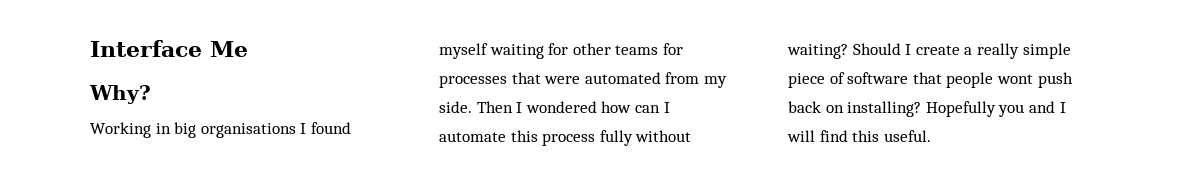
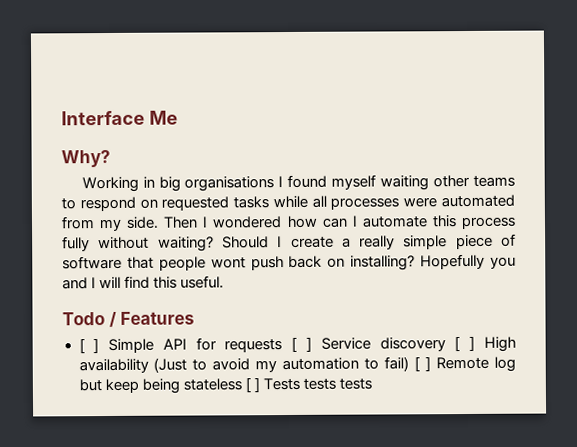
- Working in big organisations I found myself waiting for other teams for processes that were automated from my side.
+ Working in big organisations I found myself waiting other teams to respond on requested tasks while all processes were automated from my side.
+ Todo / Features
+ [ ] Simple API for requests [ ] Service discovery [ ] High availability (Just to avoid my automation to fail) [ ] Remote log but keep being stateless [ ] Tests tests tests

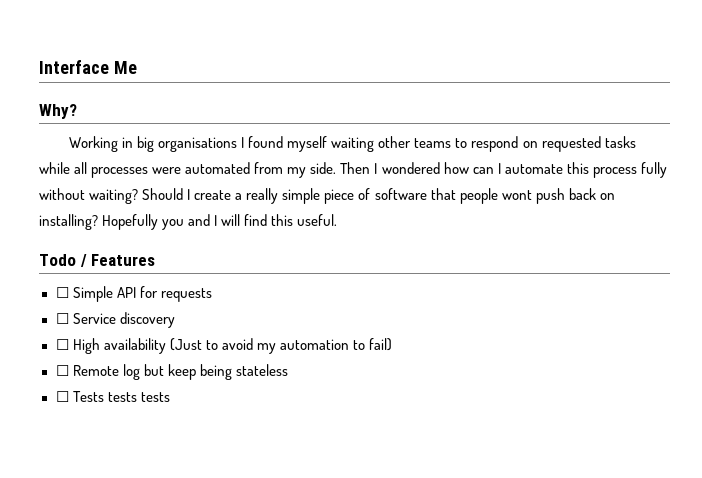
- [ ] Simple API for requests [ ] Service discovery [ ] High availability (Just to avoid my automation to fail) [ ] Remote log but keep being stateless [ ] Tests tests tests
+ ☐ Simple API for requests
+ ☐ Service discovery
+ ☐ High availability (Just to avoid my automation to fail)
+ ☐ Remote log but keep being stateless
+ ☐ Tests tests tests

